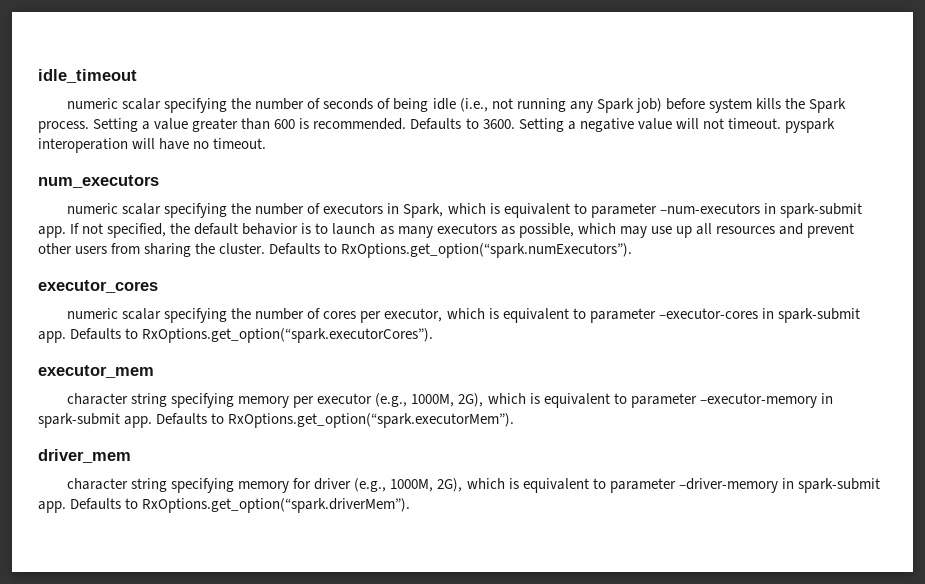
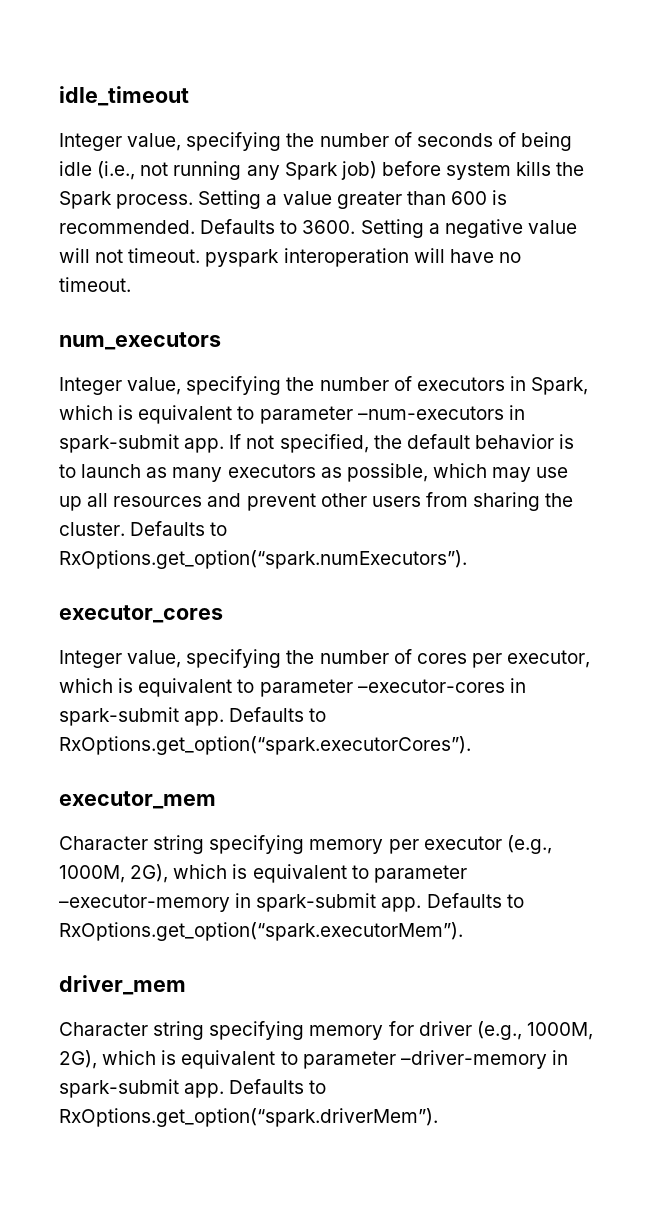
- numeric scalar specifying the number of seconds of being idle (i.e., not running any Spark job) before system kills the Spark process.
+ Integer value, specifying the number of seconds of being idle (i.e., not running any Spark job) before system kills the Spark process.
- numeric scalar specifying the number of executors in Spark, which is equivalent to parameter –num-executors in spark-submit app.
+ Integer value, specifying the number of executors in Spark, which is equivalent to parameter –num-executors in spark-submit app.
- numeric scalar specifying the number of cores per executor, which is equivalent to parameter –executor-cores in spark-submit app.
+ Integer value, specifying the number of cores per executor, which is equivalent to parameter –executor-cores in spark-submit app.
- character string specifying memory per executor (e.g., 1000M, 2G), which is equivalent to parameter –executor-memory in spark-submit app.
+ Character string specifying memory per executor (e.g., 1000M, 2G), which is equivalent to parameter –executor-memory in spark-submit app.
- character string specifying memory for driver (e.g., 1000M, 2G), which is equivalent to parameter –driver-memory in spark-submit app.
+ Character string specifying memory for driver (e.g., 1000M, 2G), which is equivalent to parameter –driver-memory in spark-submit app.

